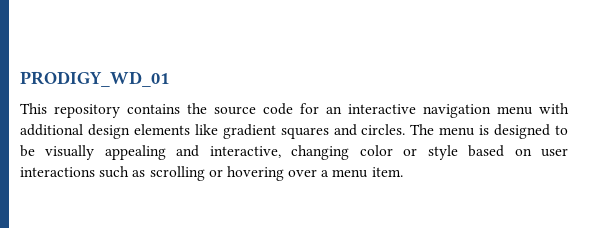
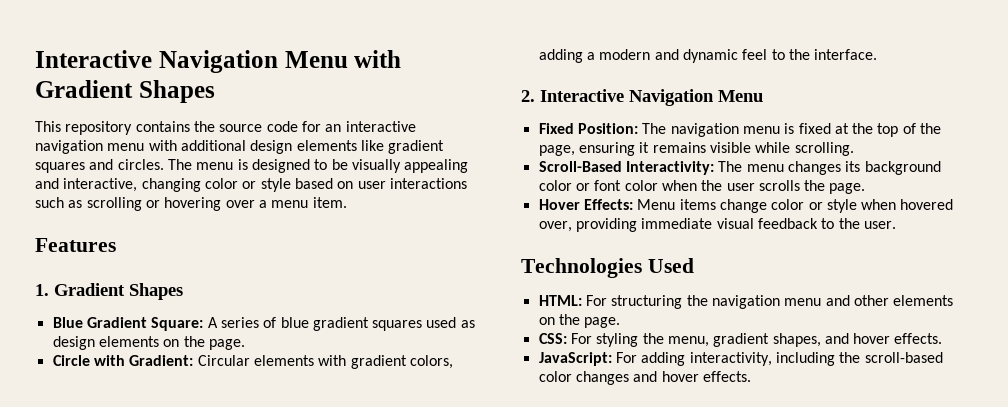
- PRODIGY_WD_01
+ Interactive Navigation Menu with Gradient Shapes
+ Features
+ 1. Gradient Shapes
+ Blue Gradient Square: A series of blue gradient squares used as design elements on the page.
+ Circle with Gradient: Circular elements with gradient colors, adding a modern and dynamic feel to the interface.
+ 2. Interactive Navigation Menu
+ Fixed Position: The navigation menu is fixed at the top of the page, ensuring it remains visible while scrolling.
+ Scroll-Based Interactivity: The menu changes its background color or font color when the user scrolls the page.
+ Hover Effects: Menu items change color or style when hovered over, providing immediate visual feedback to the user.
+ Technologies Used
+ HTML: For structuring the navigation menu and other elements on the page.
+ CSS: For styling the menu, gradient shapes, and hover effects.
+ JavaScript: For adding interactivity, including the scroll-based color changes and hover effects.

